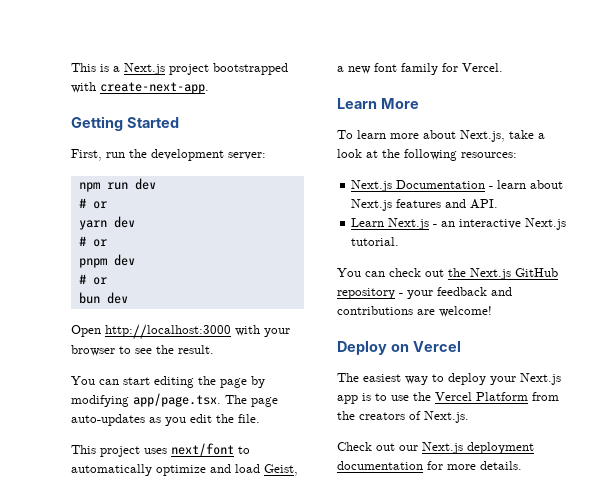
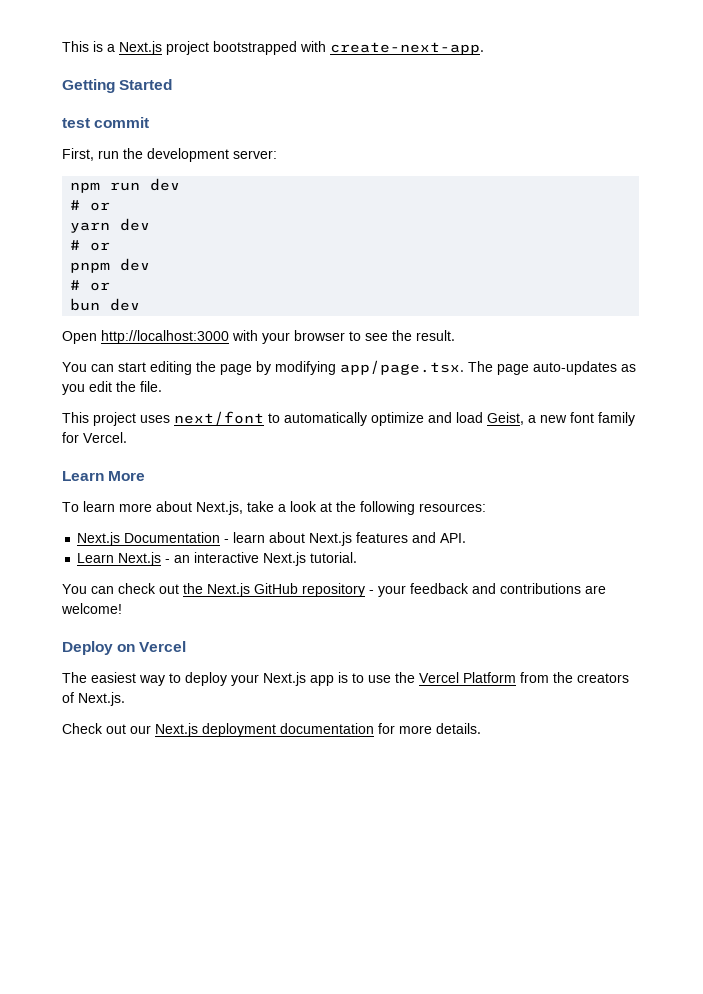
+ test commit

